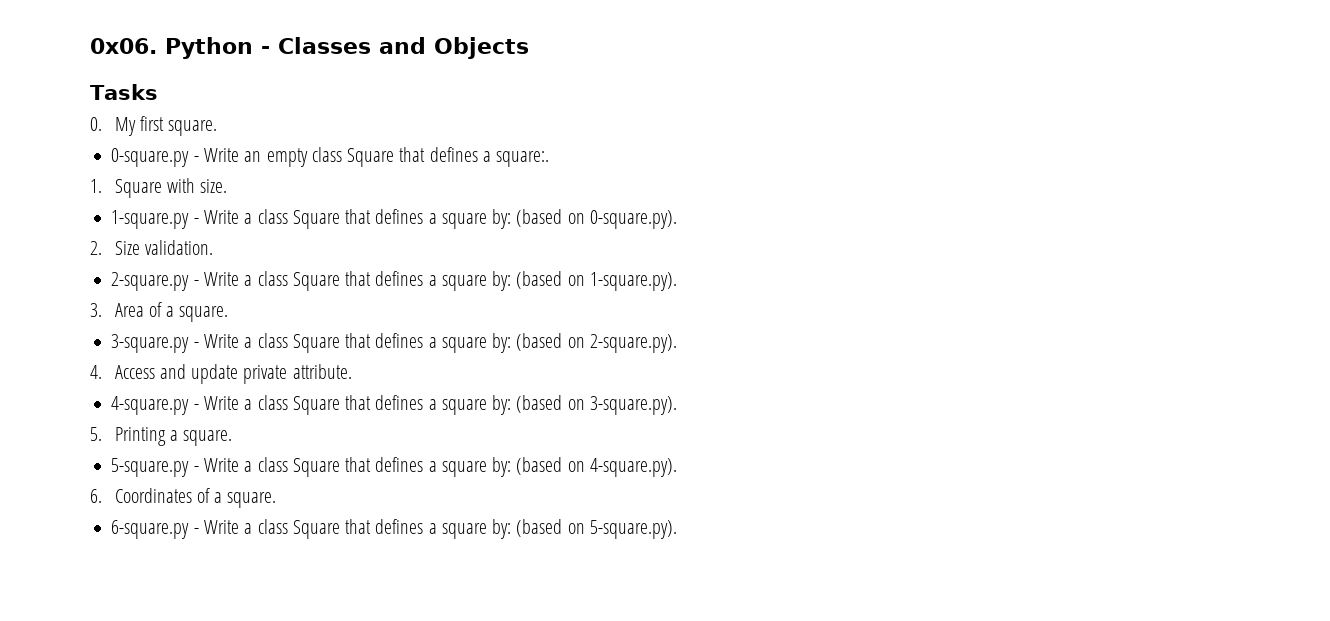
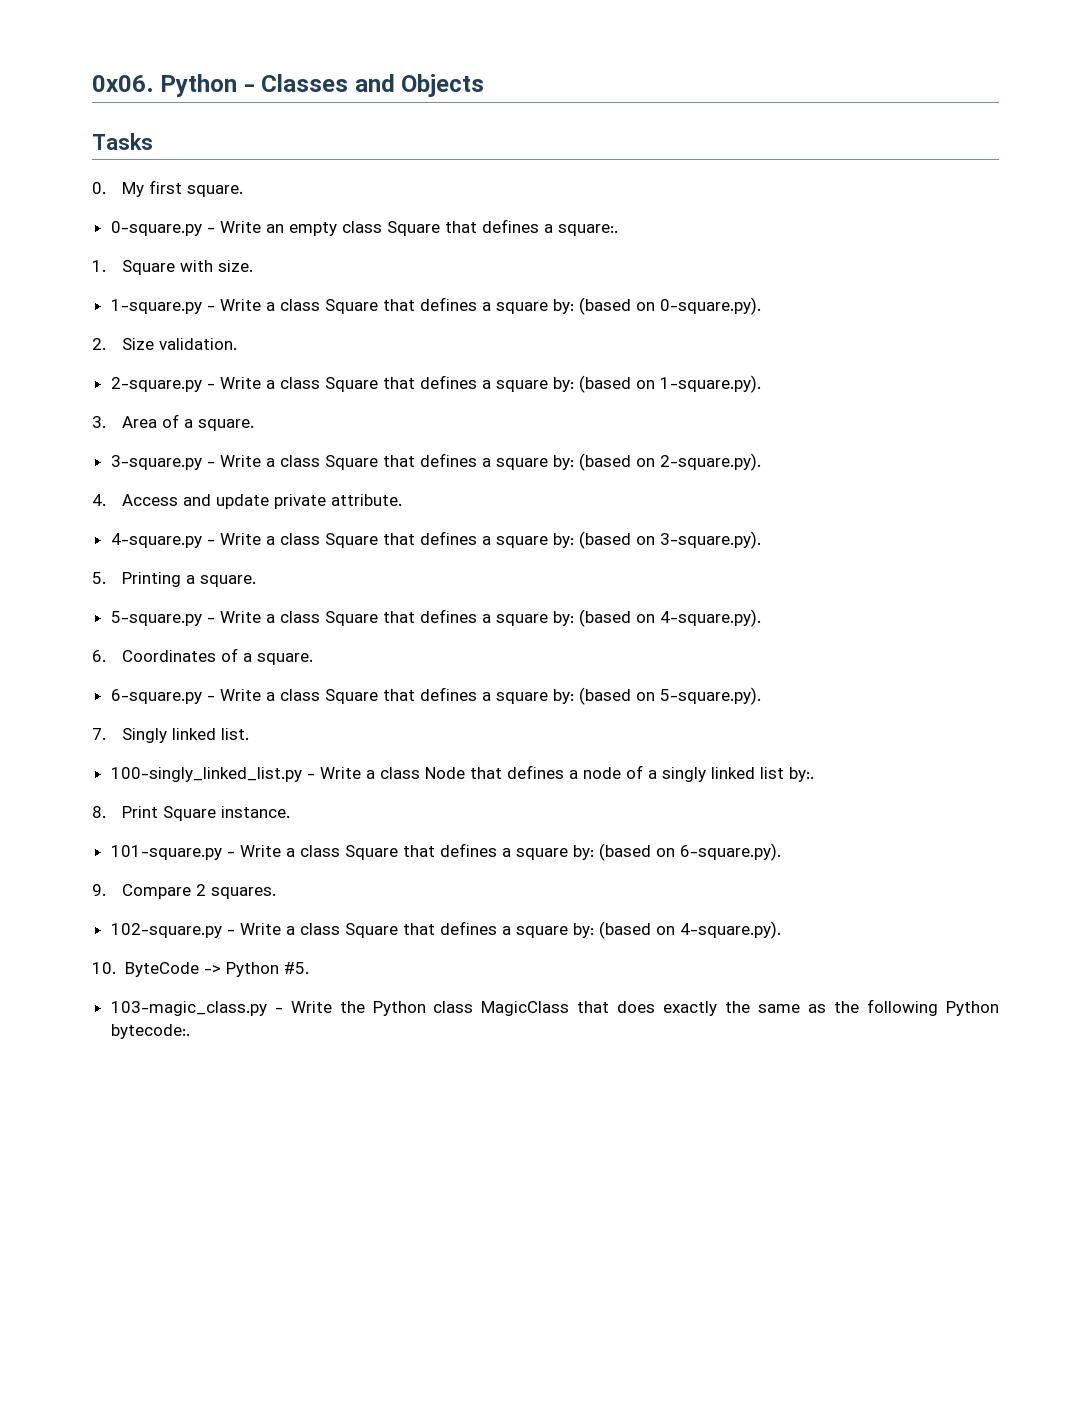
+ 7. Singly linked list.
+ 100-singly_linked_list.py - Write a class Node that defines a node of a singly linked list by:.
+ 8. Print Square instance.
+ 101-square.py - Write a class Square that defines a square by: (based on 6-square.py).
+ 9. Compare 2 squares.
+ 102-square.py - Write a class Square that defines a square by: (based on 4-square.py).
+ 10. ByteCode -> Python #5.
+ 103-magic_class.py - Write the Python class MagicClass that does exactly the same as the following Python bytecode:.

